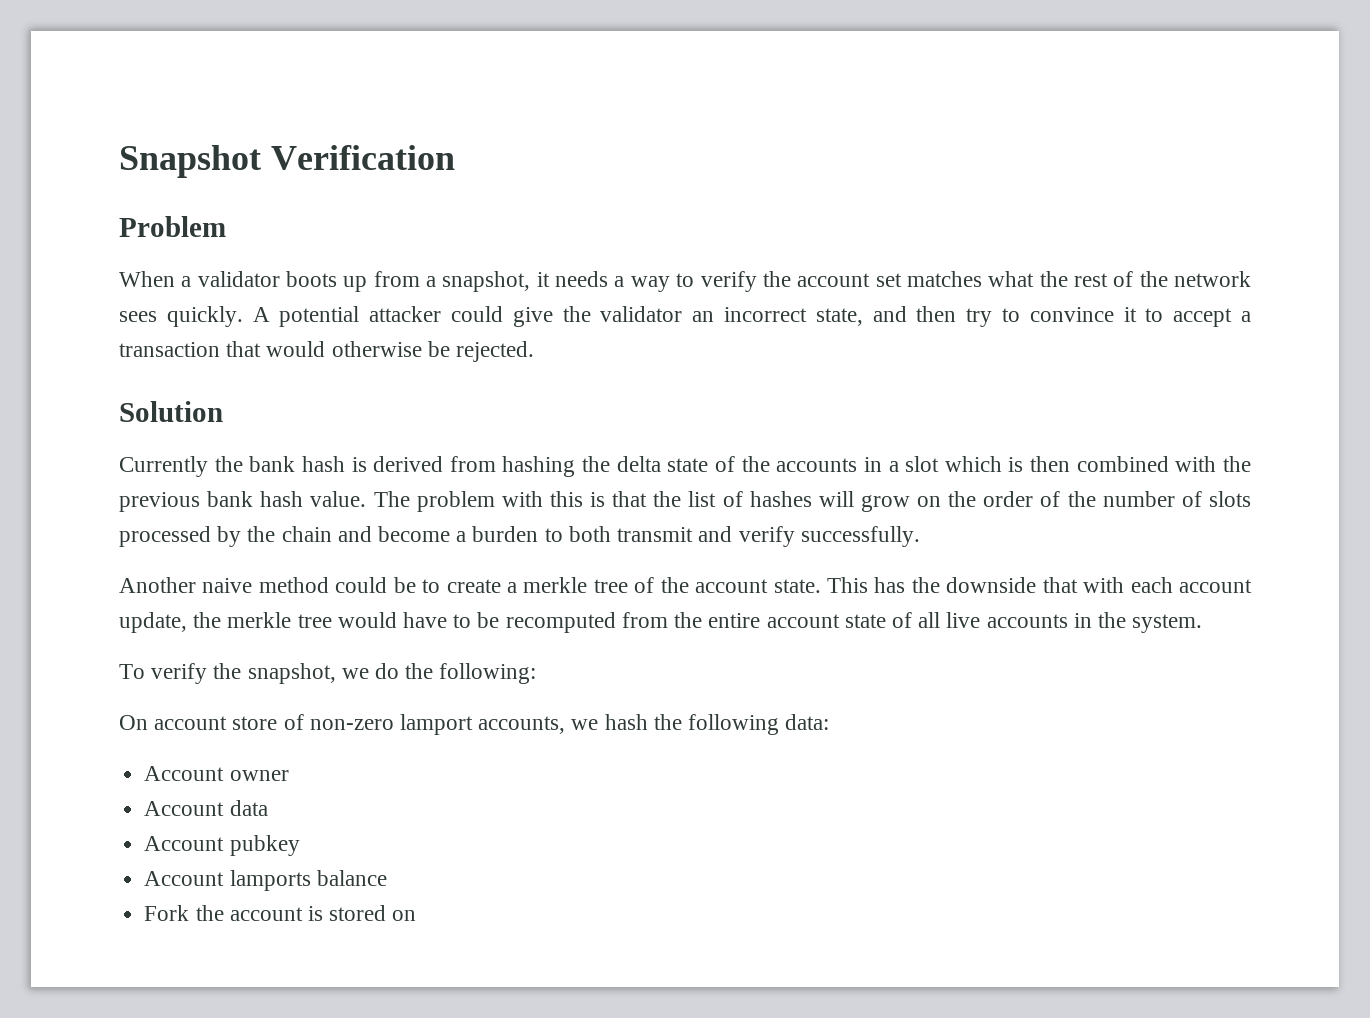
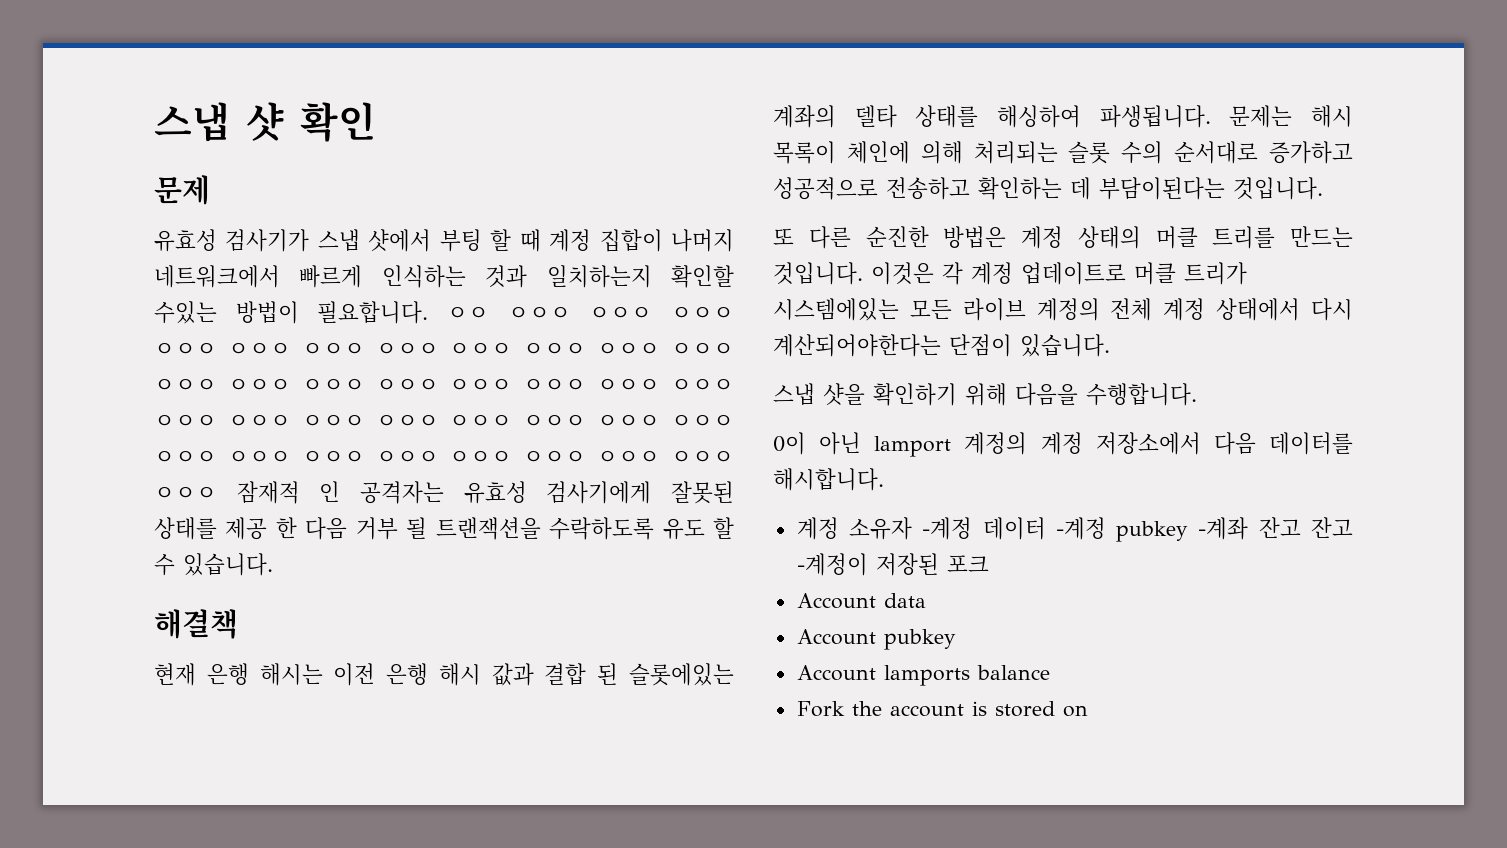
- Snapshot Verification
- Problem
- When a validator boots up from a snapshot, it needs a way to verify the account set matches what the rest of the network sees quickly. A potential attacker could give the validator an incorrect state, and then try to convince it to accept a transaction that would otherwise be rejected.
- Solution
- Currently the bank hash is derived from hashing the delta state of the accounts in a slot which is then combined with the previous bank hash value. The problem with this is that the list of hashes will grow on the order of the number of slots processed by the chain and become a burden to both transmit and verify successfully.
- Another naive method could be to create a merkle tree of the account state. This has the downside that with each account update, the merkle tree would have to be recomputed from the entire account state of all live accounts in the system.
- To verify the snapshot, we do the following:
- On account store of non-zero lamport accounts, we hash the following data:
- Account owner
+ 스냅 샷 확인
+ 문제
+ 유효성 검사기가 스냅 샷에서 부팅 할 때 계정 집합이 나머지 네트워크에서 빠르게 인식하는 것과 일치하는지 확인할 수있는 방법이 필요합니다. ㅇㅇ ㅇㅇㅇ ㅇㅇㅇ ㅇㅇㅇ ㅇㅇㅇ ㅇㅇㅇ ㅇㅇㅇ ㅇㅇㅇ ㅇㅇㅇ ㅇㅇㅇ ㅇㅇㅇ ㅇㅇㅇ ㅇㅇㅇ ㅇㅇㅇ ㅇㅇㅇ ㅇㅇㅇ ㅇㅇㅇ ㅇㅇㅇ ㅇㅇㅇ ㅇㅇㅇ ㅇㅇㅇ ㅇㅇㅇ ㅇㅇㅇ ㅇㅇㅇ ㅇㅇㅇ ㅇㅇㅇ ㅇㅇㅇ ㅇㅇㅇ ㅇㅇㅇ ㅇㅇㅇ ㅇㅇㅇ ㅇㅇㅇ ㅇㅇㅇ ㅇㅇㅇ ㅇㅇㅇ ㅇㅇㅇ ㅇㅇㅇ 잠재적 인 공격자는 유효성 검사기에게 잘못된 상태를 제공 한 다음 거부 될 트랜잭션을 수락하도록 유도 할 수 있습니다.
+ 해결책
+ 현재 은행 해시는 이전 은행 해시 값과 결합 된 슬롯에있는 계좌의 델타 상태를 해싱하여 파생됩니다. 문제는 해시 목록이 체인에 의해 처리되는 슬롯 수의 순서대로 증가하고 성공적으로 전송하고 확인하는 데 부담이된다는 것입니다.
+ 또 다른 순진한 방법은 계정 상태의 머클 트리를 만드는 것입니다. 이것은 각 계정 업데이트로 머클 트리가 시스템에있는 모든 라이브 계정의 전체 계정 상태에서 다시 계산되어야한다는 단점이 있습니다.
+ 스냅 샷을 확인하기 위해 다음을 수행합니다.
+ 0이 아닌 lamport 계정의 계정 저장소에서 다음 데이터를 해시합니다.
+ 계정 소유자 -계정 데이터 -계정 pubkey -계좌 잔고 잔고 -계정이 저장된 포크

